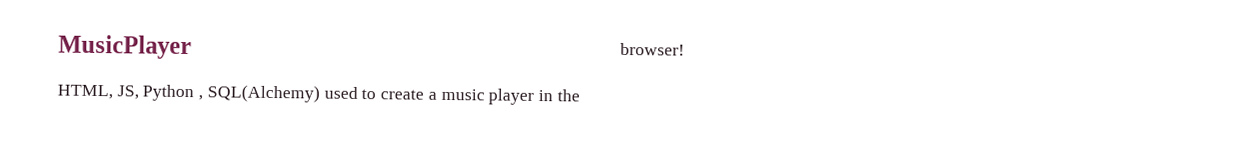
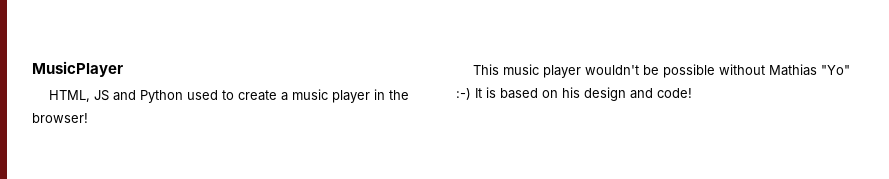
- HTML, JS, Python , SQL(Alchemy) used to create a music player in the browser!
+ HTML, JS and Python used to create a music player in the browser!
+ This music player wouldn't be possible without Mathias "Yo" :-) It is based on his design and code!

